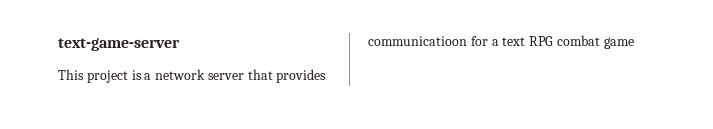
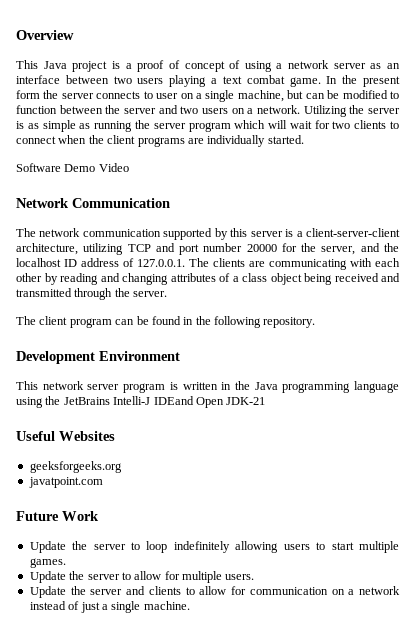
- text-game-server
- This project is a network server that provides communicatioon for a text RPG combat game
+ Overview
+ This Java project is a proof of concept of using a network server as an interface between two users playing a text combat game. In the present form the server connects to user on a single machine, but can be modified to function between the server and two users on a network. Utilizing the server is as simple as running the server program which will wait for two clients to connect when the client programs are individually started.
+ Software Demo Video
+ Network Communication
+ The network communication supported by this server is a client-server-client architecture, utilizing TCP and port number 20000 for the server, and the localhost ID address of 127.0.0.1. The clients are communicating with each other by reading and changing attributes of a class object being received and transmitted through the server.
+ The client program can be found in the following repository.
+ Development Environment
+ This network server program is written in the Java programming language using the JetBrains Intelli-J IDEand Open JDK-21
+ Useful Websites
+ geeksforgeeks.org
+ javatpoint.com
+ Future Work
+ Update the server to loop indefinitely allowing users to start multiple games.
+ Update the server to allow for multiple users.
+ Update the server and clients to allow for communication on a network instead of just a single machine.

